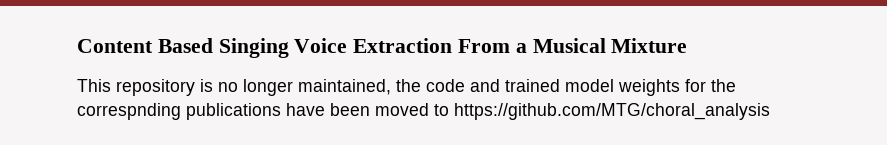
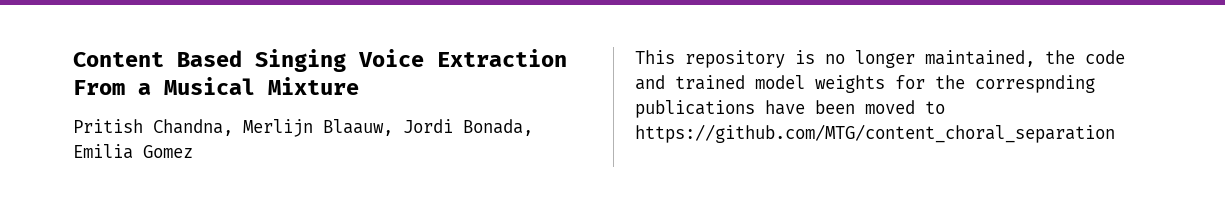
+ Pritish Chandna, Merlijn Blaauw, Jordi Bonada, Emilia Gomez
- This repository is no longer maintained, the code and trained model weights for the correspnding publications have been moved to https://github.com/MTG/choral_analysis
+ This repository is no longer maintained, the code and trained model weights for the correspnding publications have been moved to https://github.com/MTG/content_choral_separation

